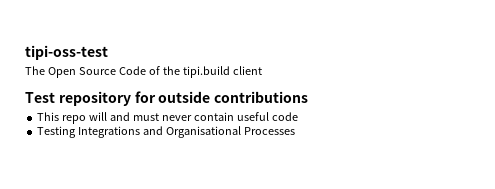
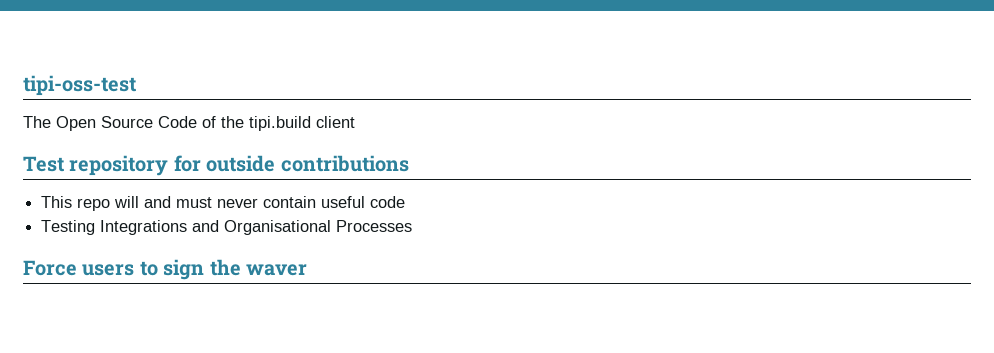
+ Force users to sign the waver

